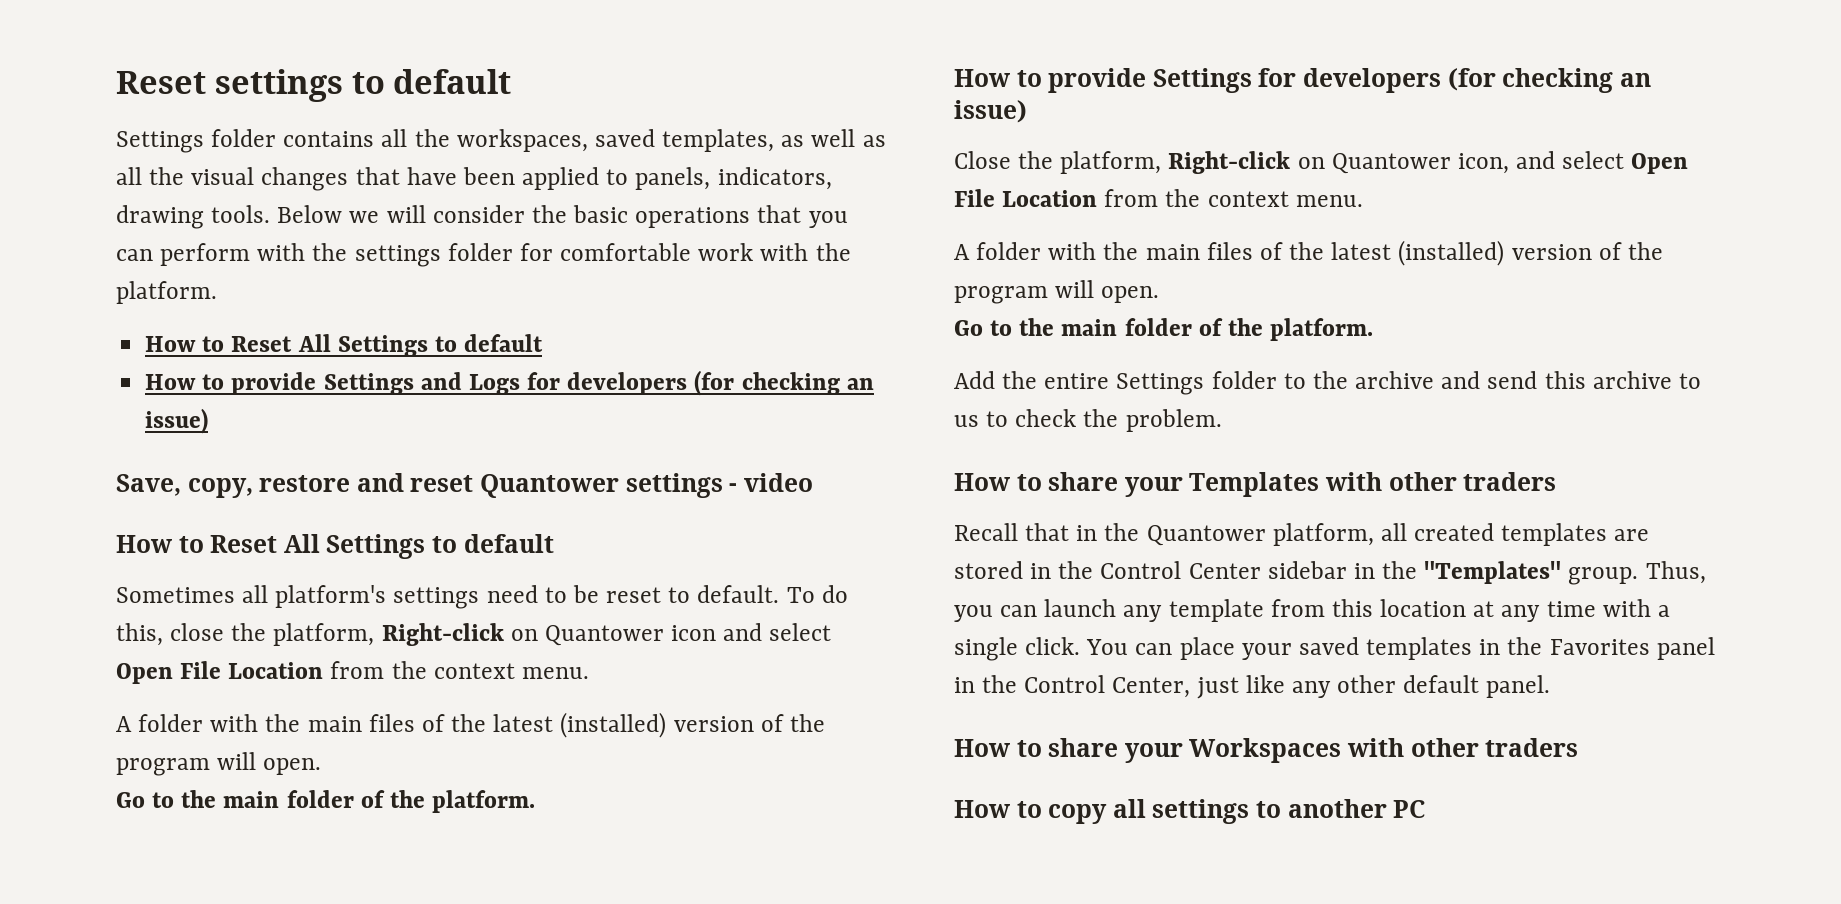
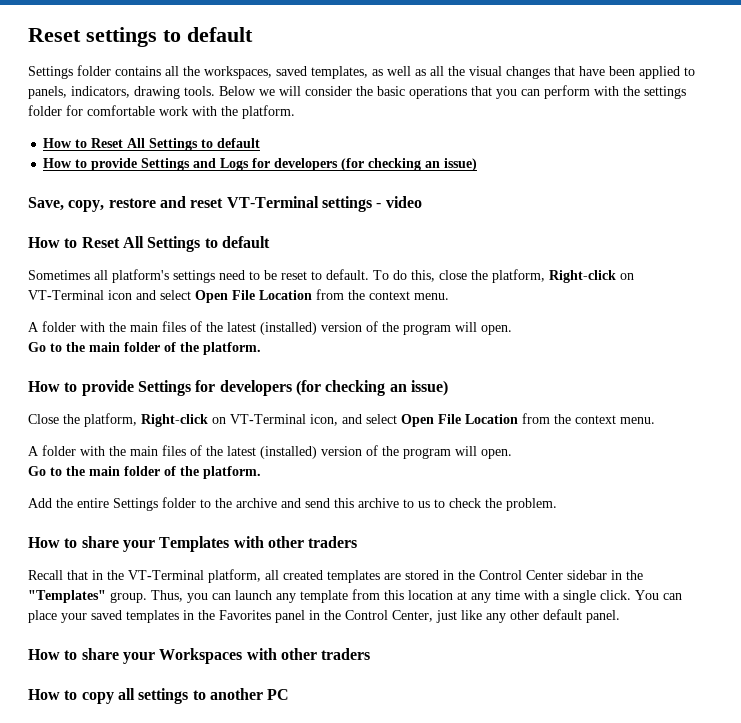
- Save, copy, restore and reset Quantower settings - video
+ Save, copy, restore and reset VT-Terminal settings - video
- To do this, close the platform, Right-click on Quantower icon and select Open File Location from the context menu.
+ To do this, close the platform, Right-click on VT-Terminal icon and select Open File Location from the context menu.
- Close the platform, Right-click on Quantower icon, and select Open File Location from the context menu.
+ Close the platform, Right-click on VT-Terminal icon, and select Open File Location from the context menu.
- Recall that in the Quantower platform, all created templates are stored in the Control Center sidebar in the "Templates" group.
+ Recall that in the VT-Terminal platform, all created templates are stored in the Control Center sidebar in the "Templates" group.

